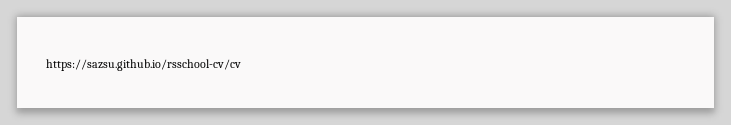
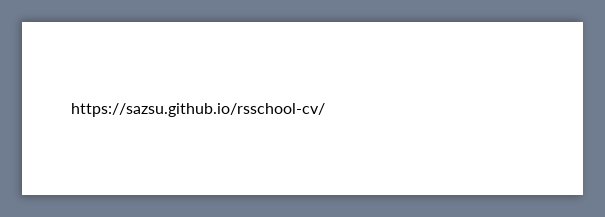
- https://sazsu.github.io/rsschool-cv/cv
+ https://sazsu.github.io/rsschool-cv/

